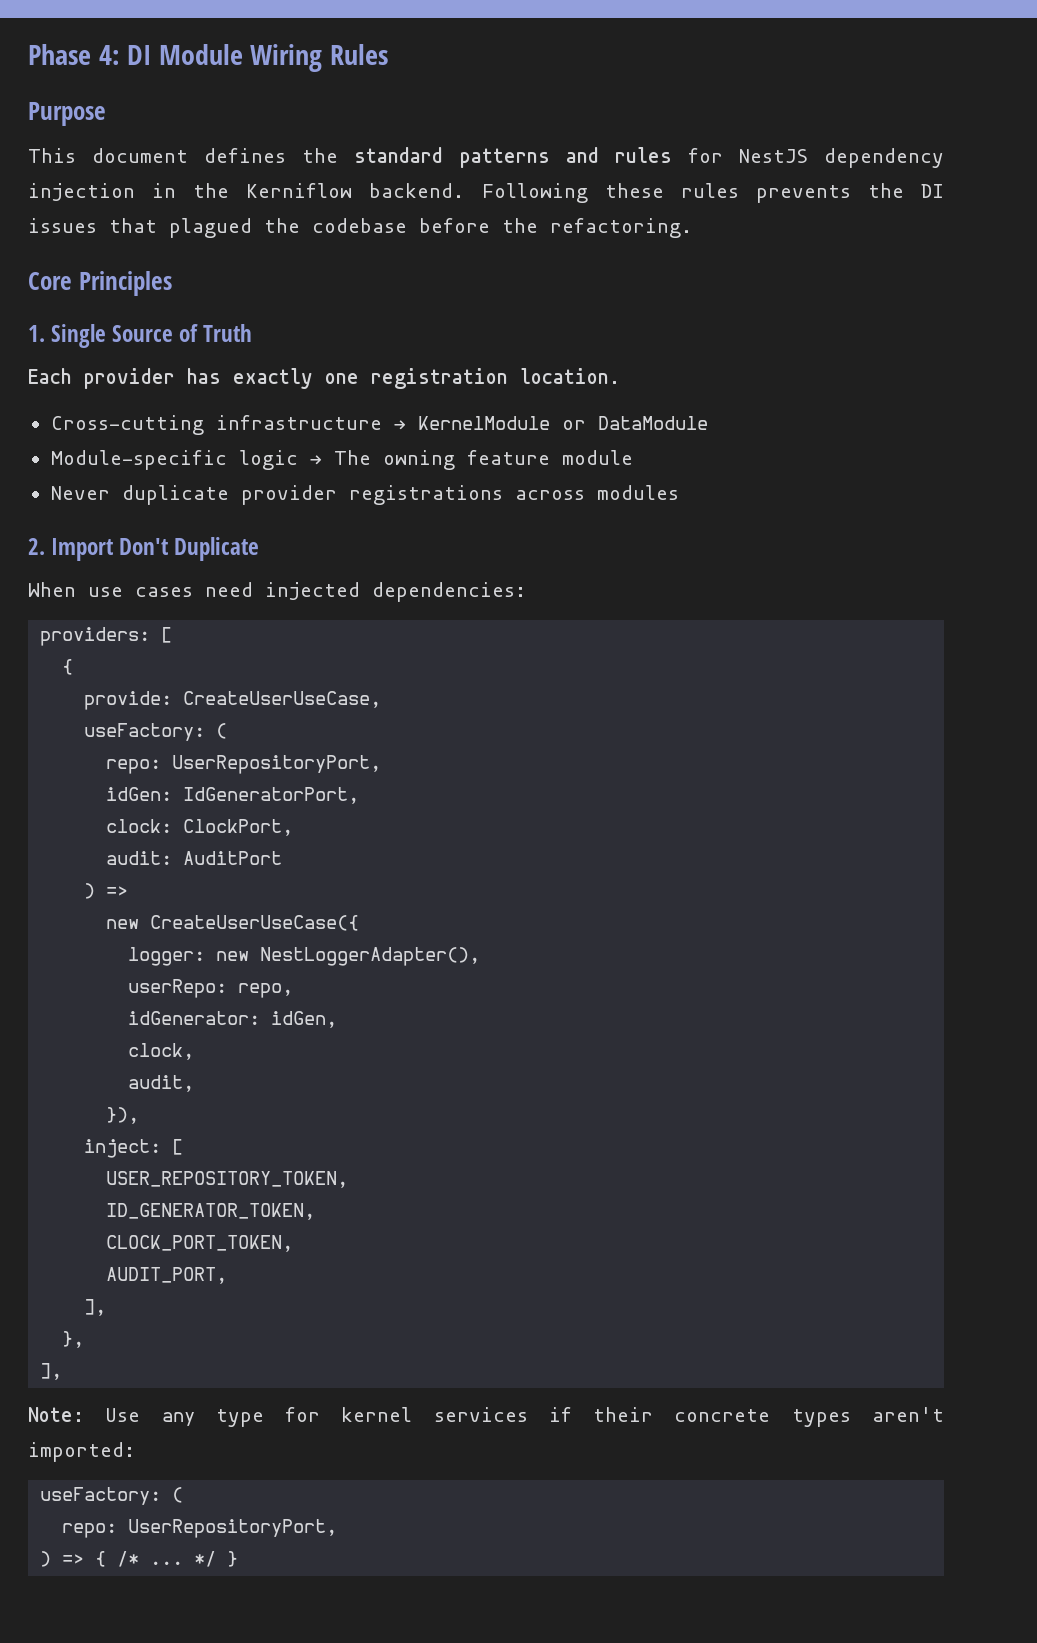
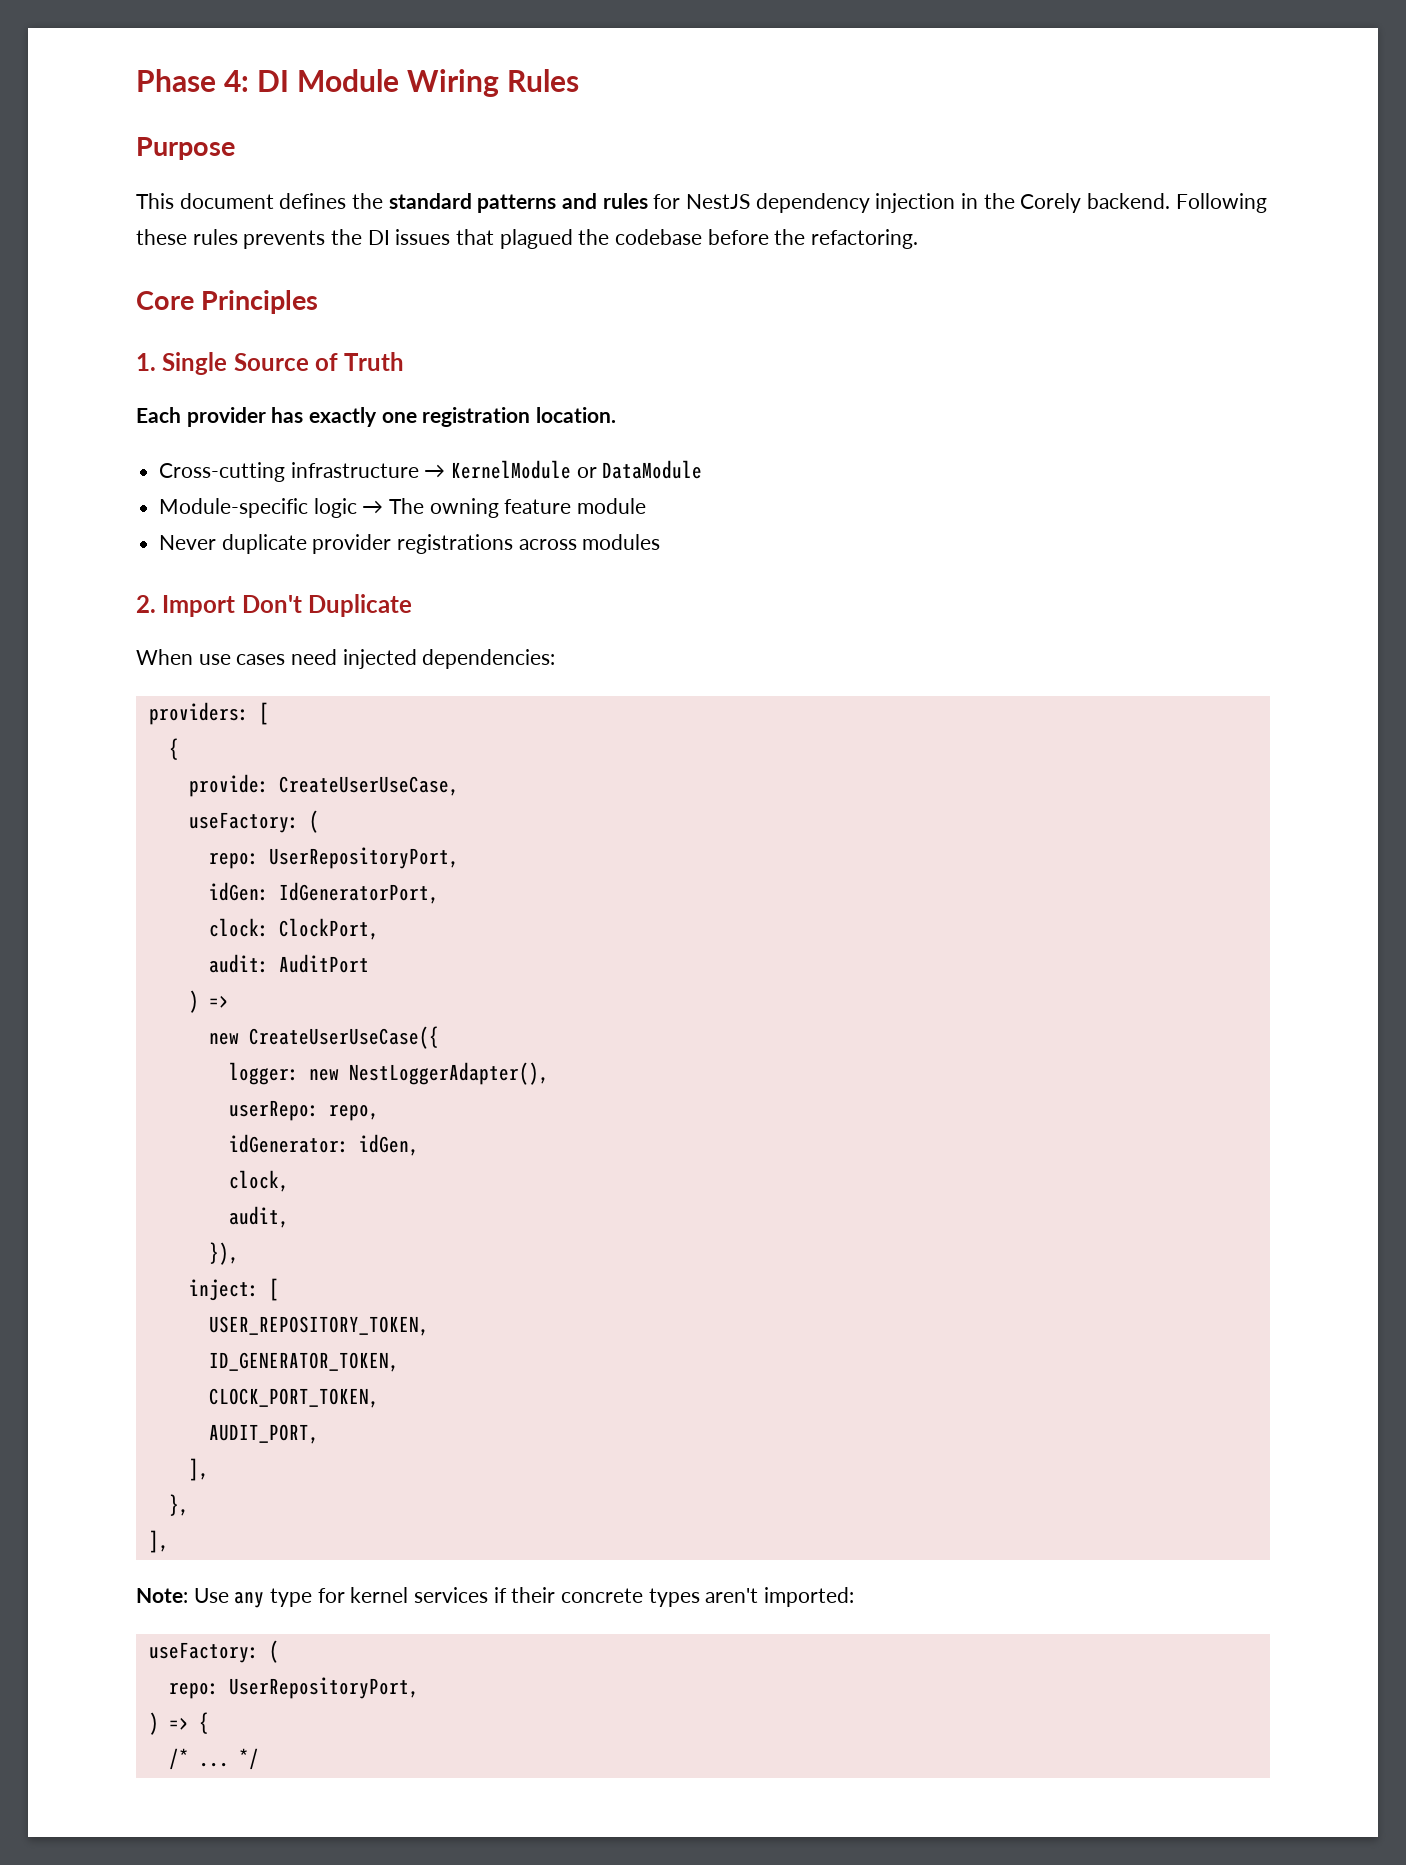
- This document defines the standard patterns and rules for NestJS dependency injection in the Kerniflow backend.
+ This document defines the standard patterns and rules for NestJS dependency injection in the Corely backend.
- ) => { /* ...
+ ) => {
+ /* ...
- */ }
+ */

